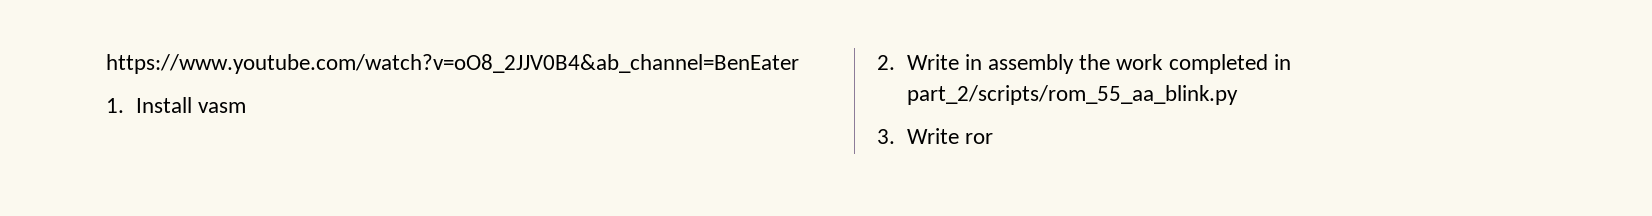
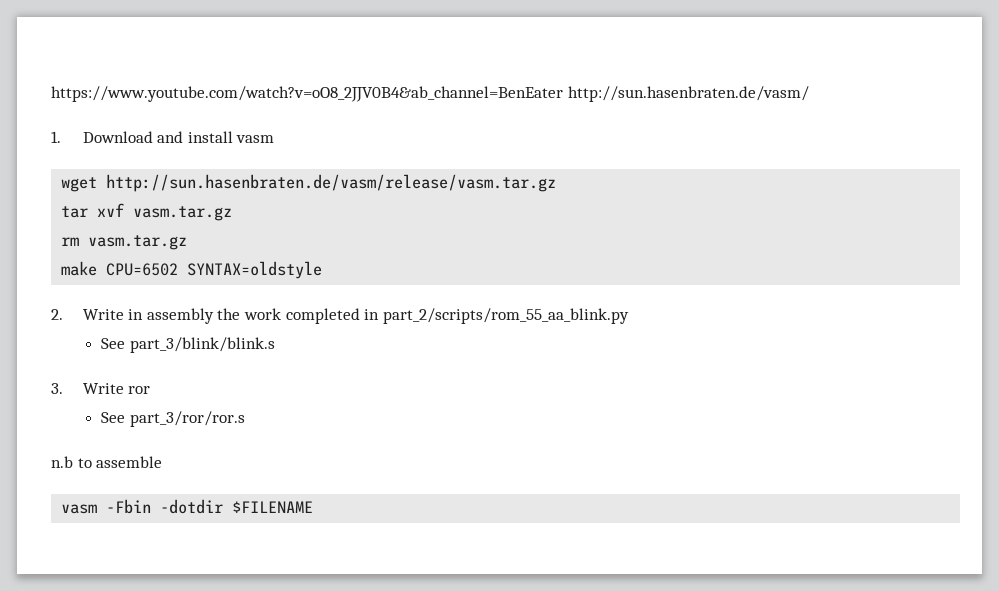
- https://www.youtube.com/watch?v=oO8_2JJV0B4&ab_channel=BenEater
+ https://www.youtube.com/watch?v=oO8_2JJV0B4&ab_channel=BenEater http://sun.hasenbraten.de/vasm/
- 1. Install vasm
+ 1. Download and install vasm
+ wget http://sun.hasenbraten.de/vasm/release/vasm.tar.gz
+ tar xvf vasm.tar.gz
+ rm vasm.tar.gz
+ make CPU=6502 SYNTAX=oldstyle
+ See part_3/blink/blink.s
+ See part_3/ror/ror.s
+ n.b to assemble
+ vasm -Fbin -dotdir $FILENAME

